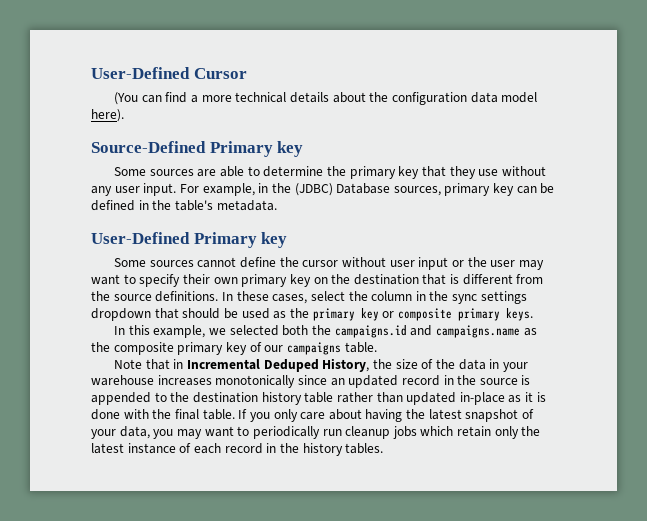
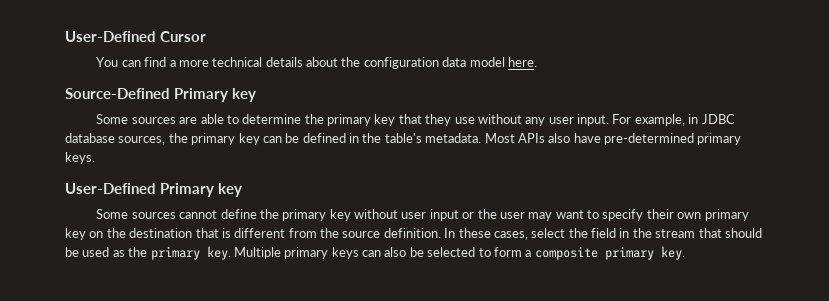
- (You can find a more technical details about the configuration data model here).
+ You can find a more technical details about the configuration data model here.
- For example, in the (JDBC) Database sources, primary key can be defined in the table's metadata.
+ For example, in JDBC database sources, the primary key can be defined in the table's metadata. Most APIs also have pre-determined primary keys.
- Some sources cannot define the cursor without user input or the user may want to specify their own primary key on the destination that is different from the source definitions.
+ Some sources cannot define the primary key without user input or the user may want to specify their own primary key on the destination that is different from the source definition.
- In these cases, select the column in the sync settings dropdown that should be used as the primary key or composite primary keys.
- In this example, we selected both the campaigns.id and campaigns.name as the composite primary key of our campaigns table.
- Note that in Incremental Deduped History, the size of the data in your warehouse increases monotonically since an updated record in the source is appended to the destination history table rather than updated in-place as it is done with the final table. If you only care about having the latest snapshot of your data, you may want to periodically run cleanup jobs which retain only the latest instance of each record in the history tables.
+ In these cases, select the field in the stream that should be used as the primary key. Multiple primary keys can also be selected to form a composite primary key.

